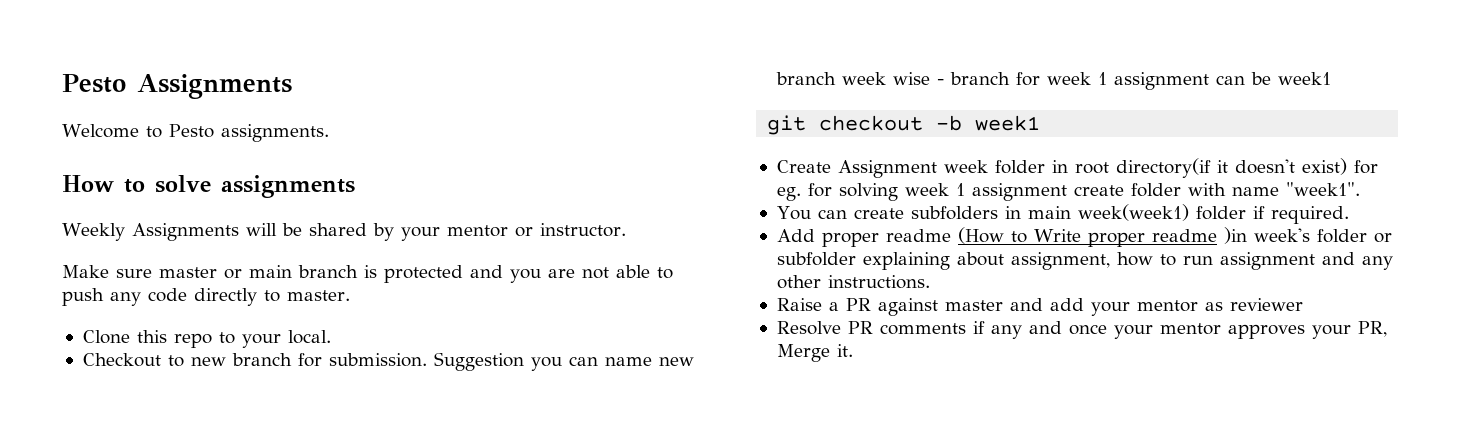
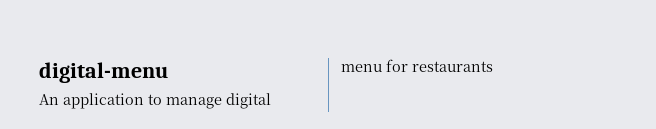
- Pesto Assignments
- Welcome to Pesto assignments.
- How to solve assignments
- Weekly Assignments will be shared by your mentor or instructor.
- Make sure master or main branch is protected and you are not able to push any code directly to master.
- Clone this repo to your local.
- Checkout to new branch for submission. Suggestion you can name new branch week wise - branch for week 1 assignment can be week1
- git checkout -b week1
- Create Assignment week folder in root directory(if it doesn't exist) for eg. for solving week 1 assignment create folder with name "week1".
- You can create subfolders in main week(week1) folder if required.
- Add proper readme (How to Write proper readme )in week's folder or subfolder explaining about assignment, how to run assignment and any other instructions.
- Raise a PR against master and add your mentor as reviewer
- Resolve PR comments if any and once your mentor approves your PR, Merge it.
+ digital-menu
+ An application to manage digital menu for restaurants

